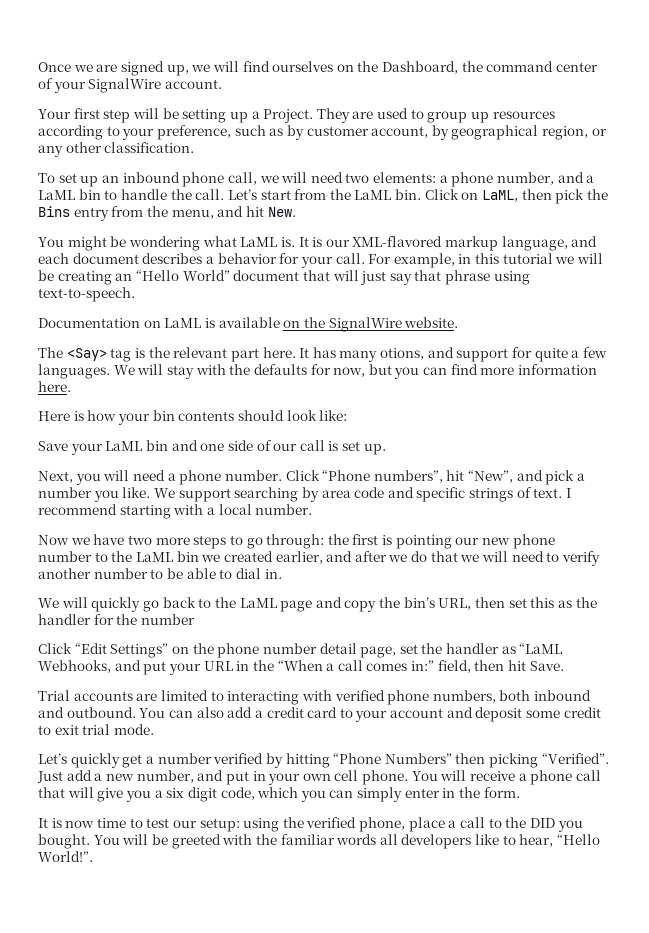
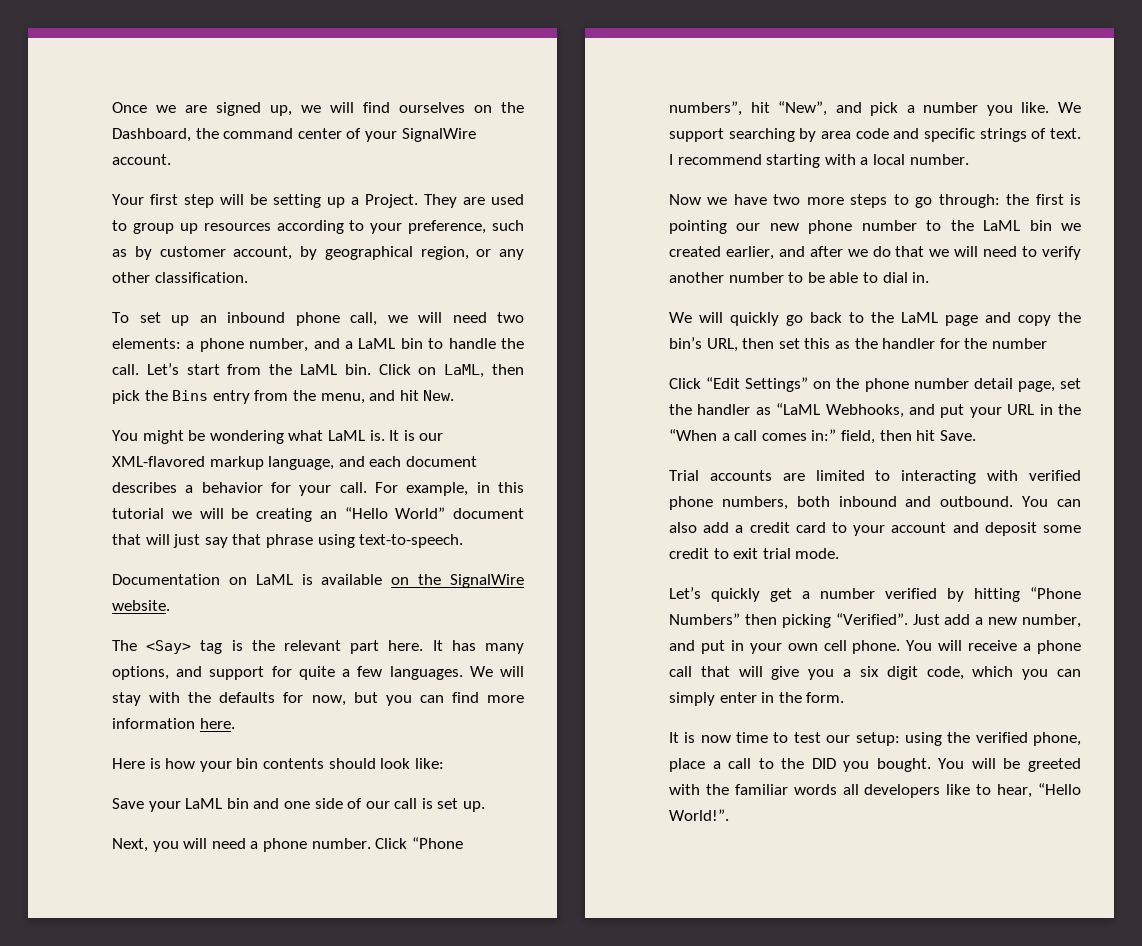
- It has many otions, and support for quite a few languages.
+ It has many options, and support for quite a few languages.

